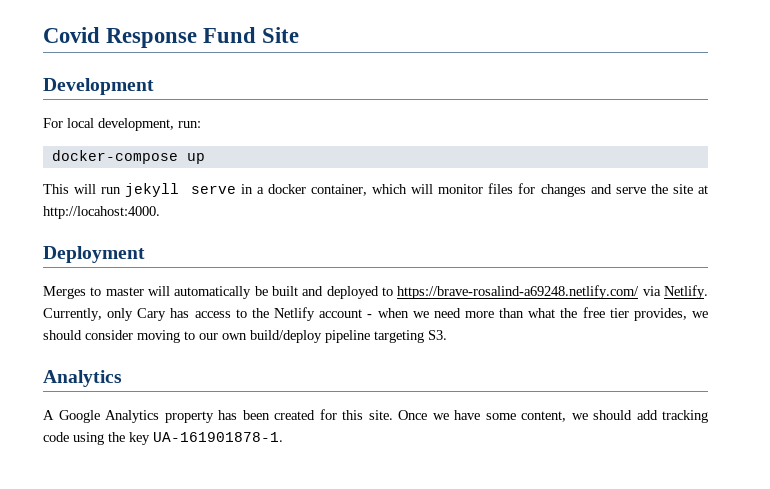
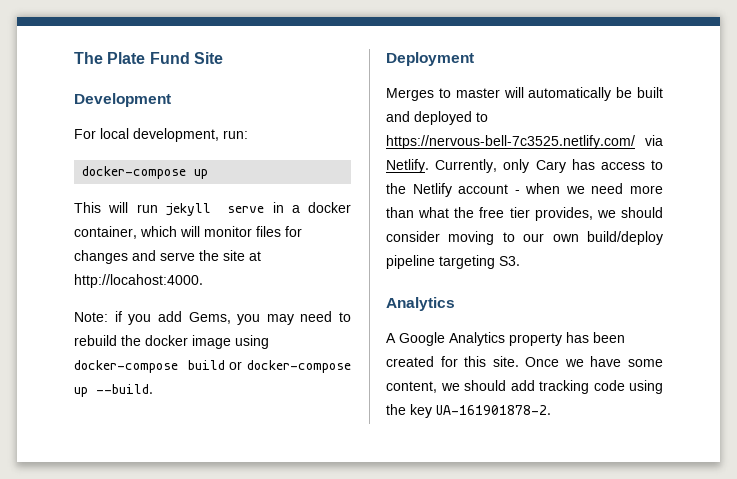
- Covid Response Fund Site
+ The Plate Fund Site
+ Note: if you add Gems, you may need to rebuild the docker image using docker-compose build or docker-compose up --build.
- Merges to master will automatically be built and deployed to https://brave-rosalind-a69248.netlify.com/ via Netlify.
+ Merges to master will automatically be built and deployed to https://nervous-bell-7c3525.netlify.com/ via Netlify.
- Once we have some content, we should add tracking code using the key UA-161901878-1.
+ Once we have some content, we should add tracking code using the key UA-161901878-2.

